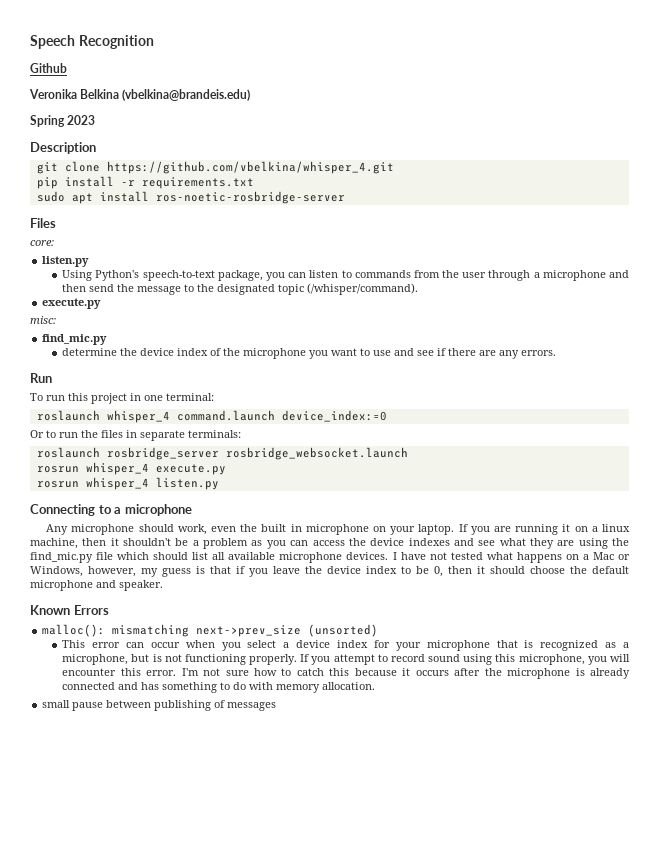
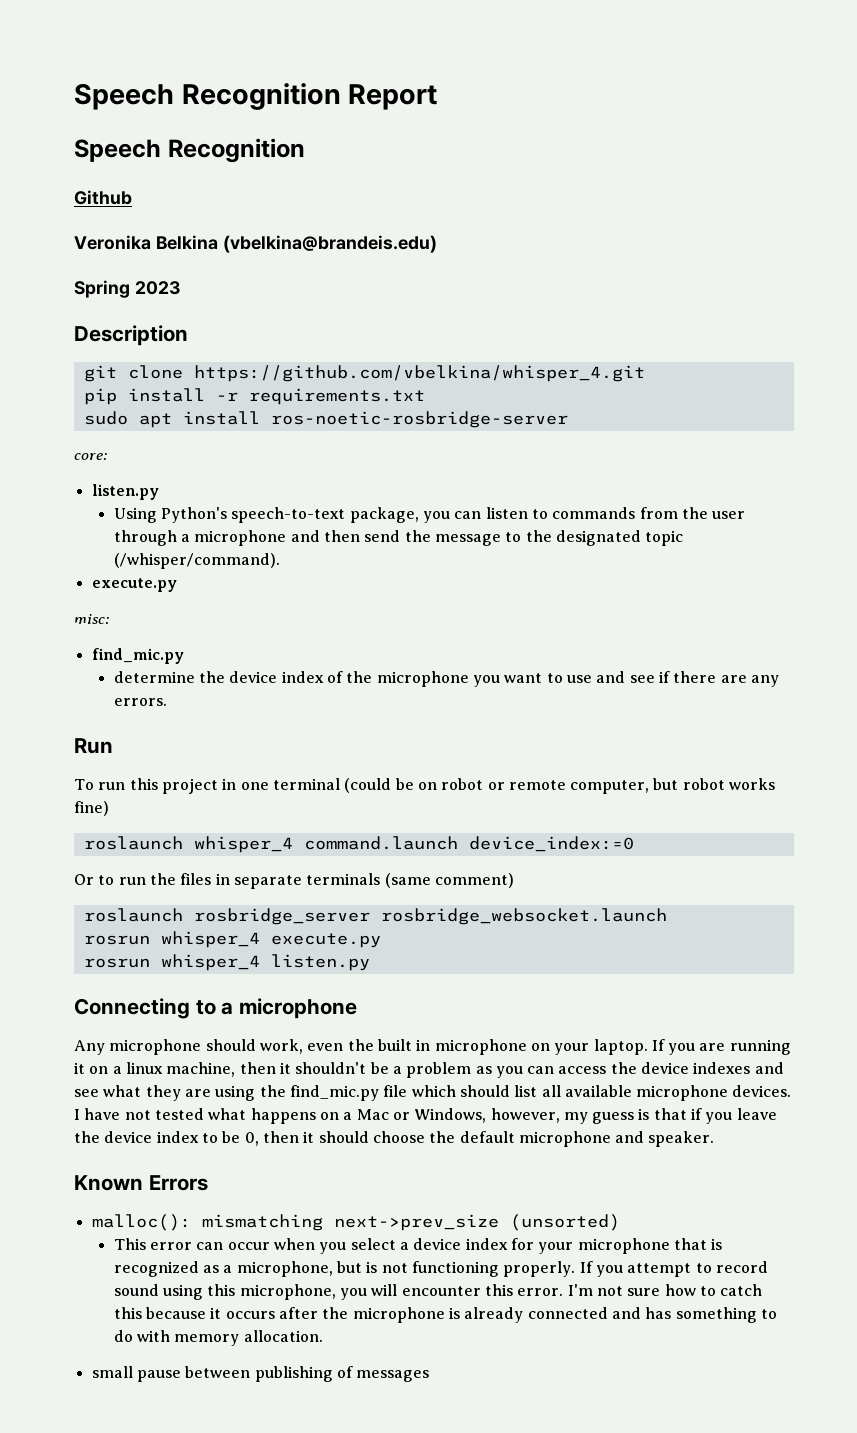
+ Speech Recognition Report
- Files
- To run this project in one terminal:
+ To run this project in one terminal (could be on robot or remote computer, but robot works fine)
- Or to run the files in separate terminals:
+ Or to run the files in separate terminals (same comment)

